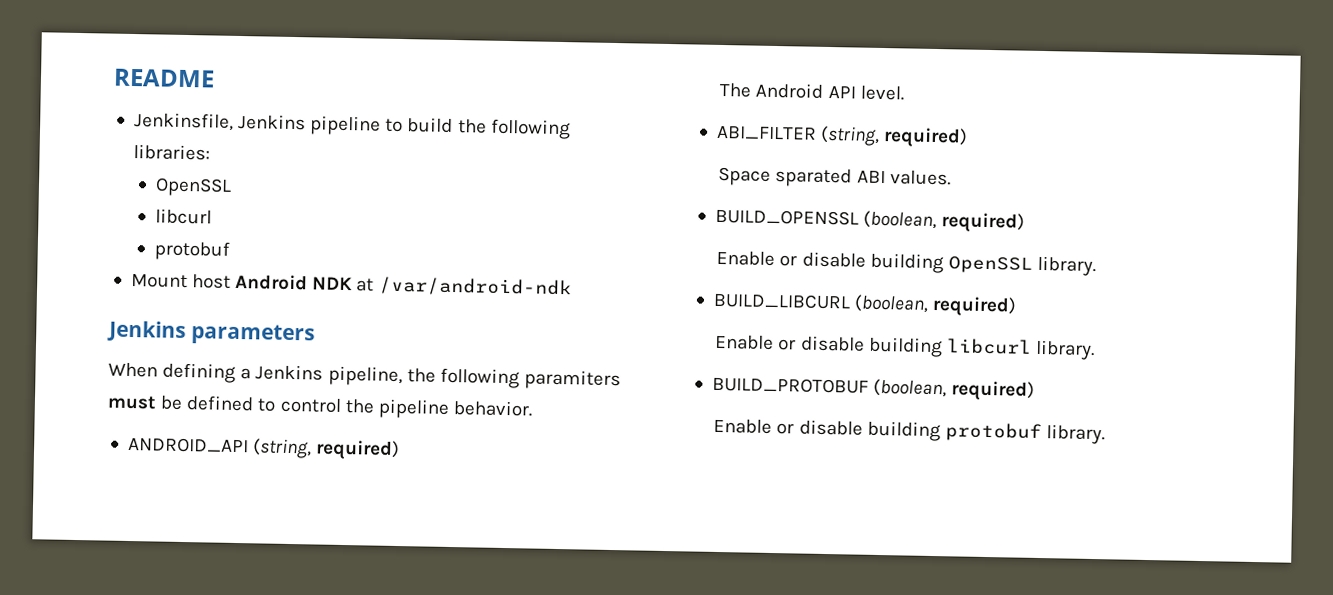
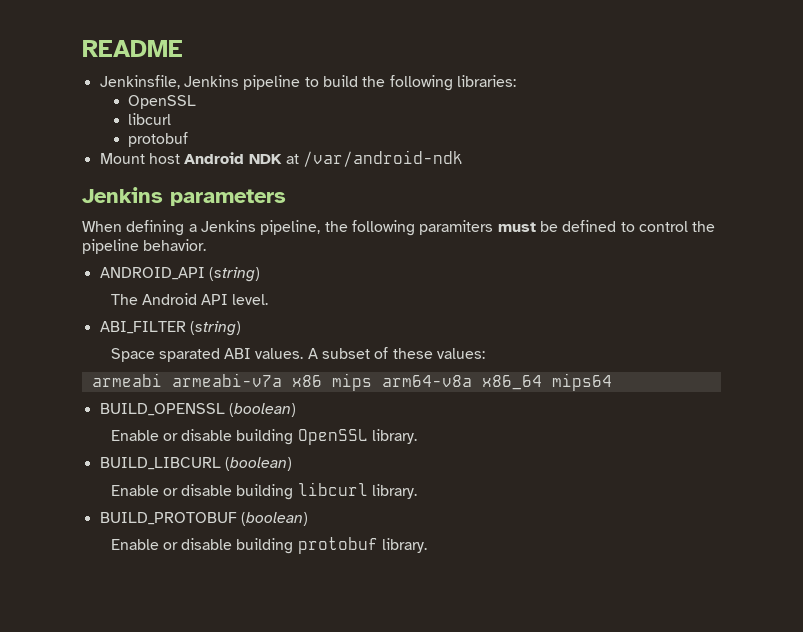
- ANDROID_API (string, required)
+ ANDROID_API (string)
- ABI_FILTER (string, required)
+ ABI_FILTER (string)
+ A subset of these values:
+ armeabi armeabi-v7a x86 mips arm64-v8a x86_64 mips64
- BUILD_OPENSSL (boolean, required)
+ BUILD_OPENSSL (boolean)
- BUILD_LIBCURL (boolean, required)
+ BUILD_LIBCURL (boolean)
- BUILD_PROTOBUF (boolean, required)
+ BUILD_PROTOBUF (boolean)

